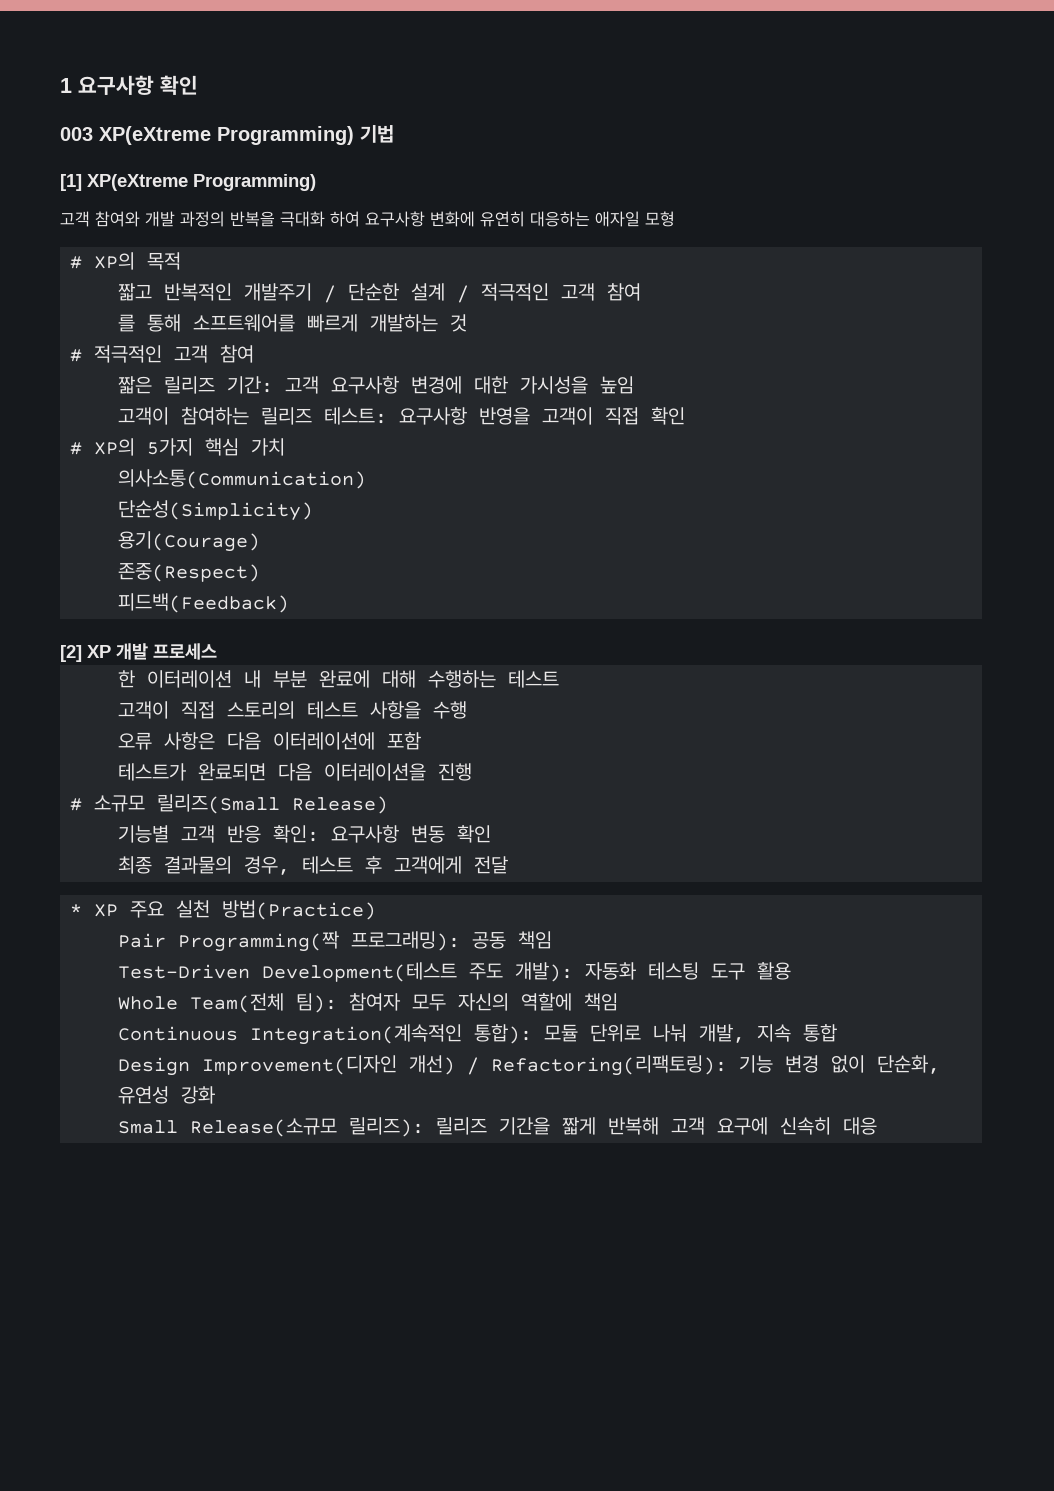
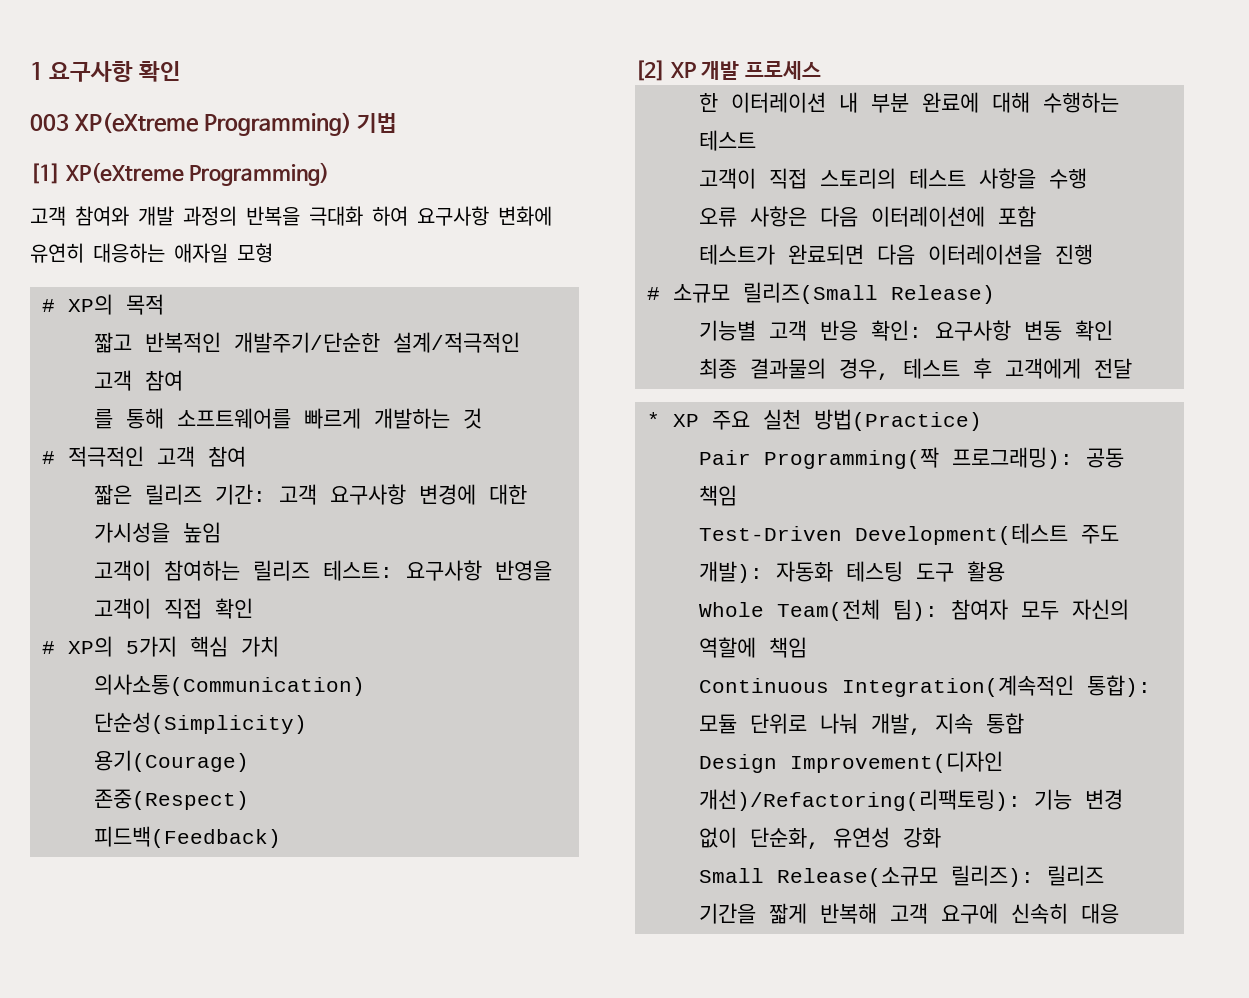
- 짧고 반복적인 개발주기 / 단순한 설계 / 적극적인 고객 참여
+ 짧고 반복적인 개발주기/단순한 설계/적극적인 고객 참여
- Design Improvement(디자인 개선) / Refactoring(리팩토링): 기능 변경 없이 단순화, 유연성 강화
+ Design Improvement(디자인 개선)/Refactoring(리팩토링): 기능 변경 없이 단순화, 유연성 강화

